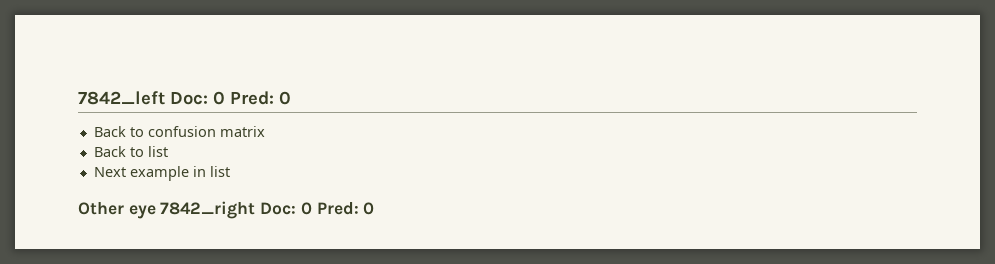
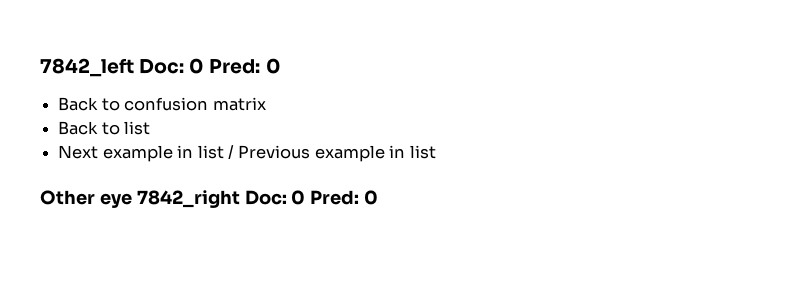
- Next example in list
+ Next example in list / Previous example in list

